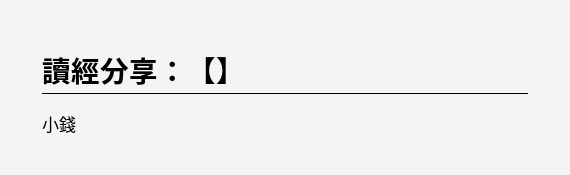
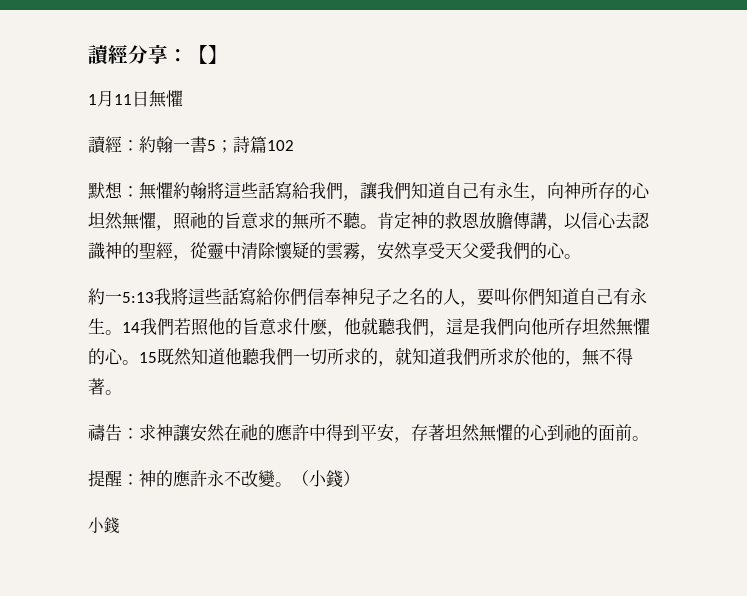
+ 1月11日無懼
+ 讀經：約翰一書5；詩篇102
+ 默想：無懼約翰將這些話寫給我們，讓我們知道自己有永生，向神所存的心坦然無懼，照祂的旨意求的無所不聽。肯定神的救恩放膽傳講，以信心去認識神的聖經，從靈中清除懷疑的雲霧，安然享受天父愛我們的心。
+ 約一5:13我將這些話寫給你們信奉神兒子之名的人，要叫你們知道自己有永生。14我們若照他的旨意求什麼，他就聽我們，這是我們向他所存坦然無懼的心。15既然知道他聽我們一切所求的，就知道我們所求於他的，無不得著。
+ 禱告：求神讓安然在祂的應許中得到平安，存著坦然無懼的心到祂的面前。
+ 提醒：神的應許永不改變。（小錢）

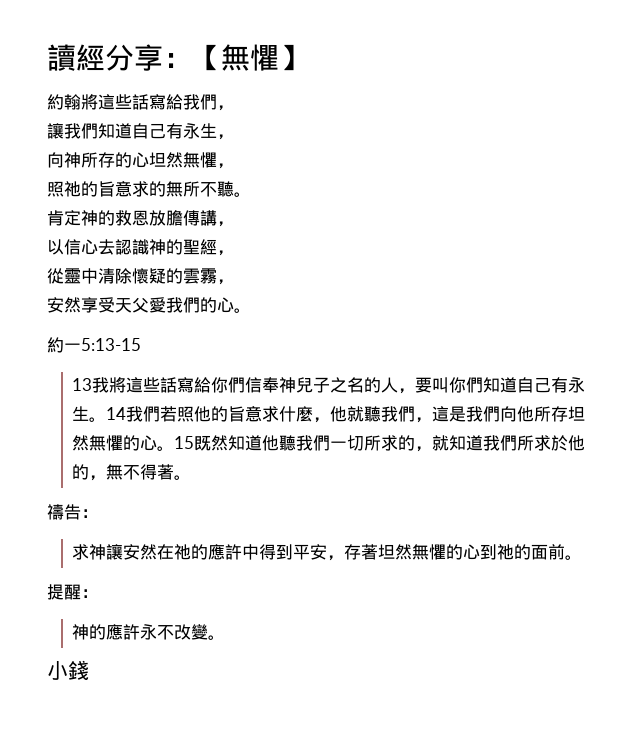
- 讀經分享：【】
+ 讀經分享：【無懼】
- 1月11日無懼
- 讀經：約翰一書5；詩篇102
- 默想：無懼約翰將這些話寫給我們，讓我們知道自己有永生，向神所存的心坦然無懼，照祂的旨意求的無所不聽。肯定神的救恩放膽傳講，以信心去認識神的聖經，從靈中清除懷疑的雲霧，安然享受天父愛我們的心。
+ 約翰將這些話寫給我們，
+ 讓我們知道自己有永生，
+ 向神所存的心坦然無懼，
+ 照祂的旨意求的無所不聽。
+ 肯定神的救恩放膽傳講，
+ 以信心去認識神的聖經，
+ 從靈中清除懷疑的雲霧，
+ 安然享受天父愛我們的心。
- 約一5:13我將這些話寫給你們信奉神兒子之名的人，要叫你們知道自己有永生。
+ 約一5:13-15
+ 13我將這些話寫給你們信奉神兒子之名的人，要叫你們知道自己有永生。
- 禱告：求神讓安然在祂的應許中得到平安，存著坦然無懼的心到祂的面前。
+ 禱告：
+ 求神讓安然在祂的應許中得到平安，存著坦然無懼的心到祂的面前。
- 提醒：神的應許永不改變。（小錢）
+ 提醒：
+ 神的應許永不改變。

